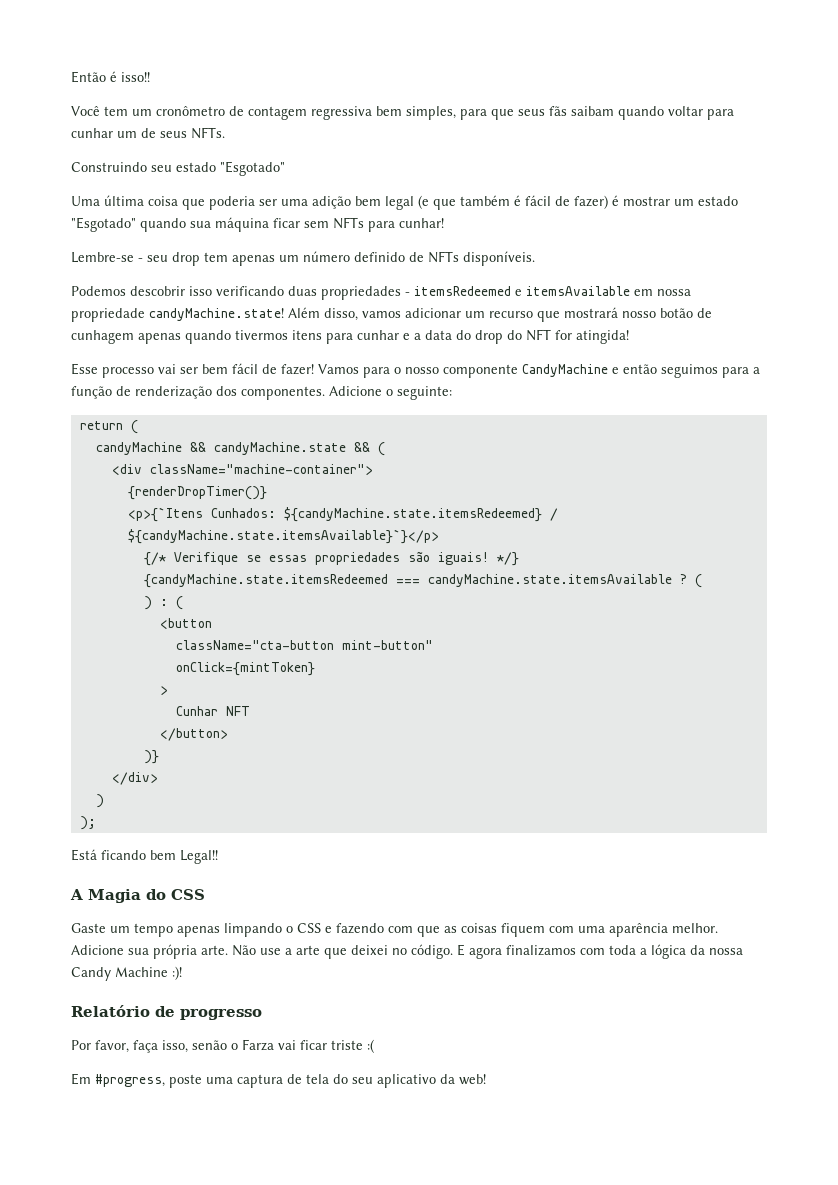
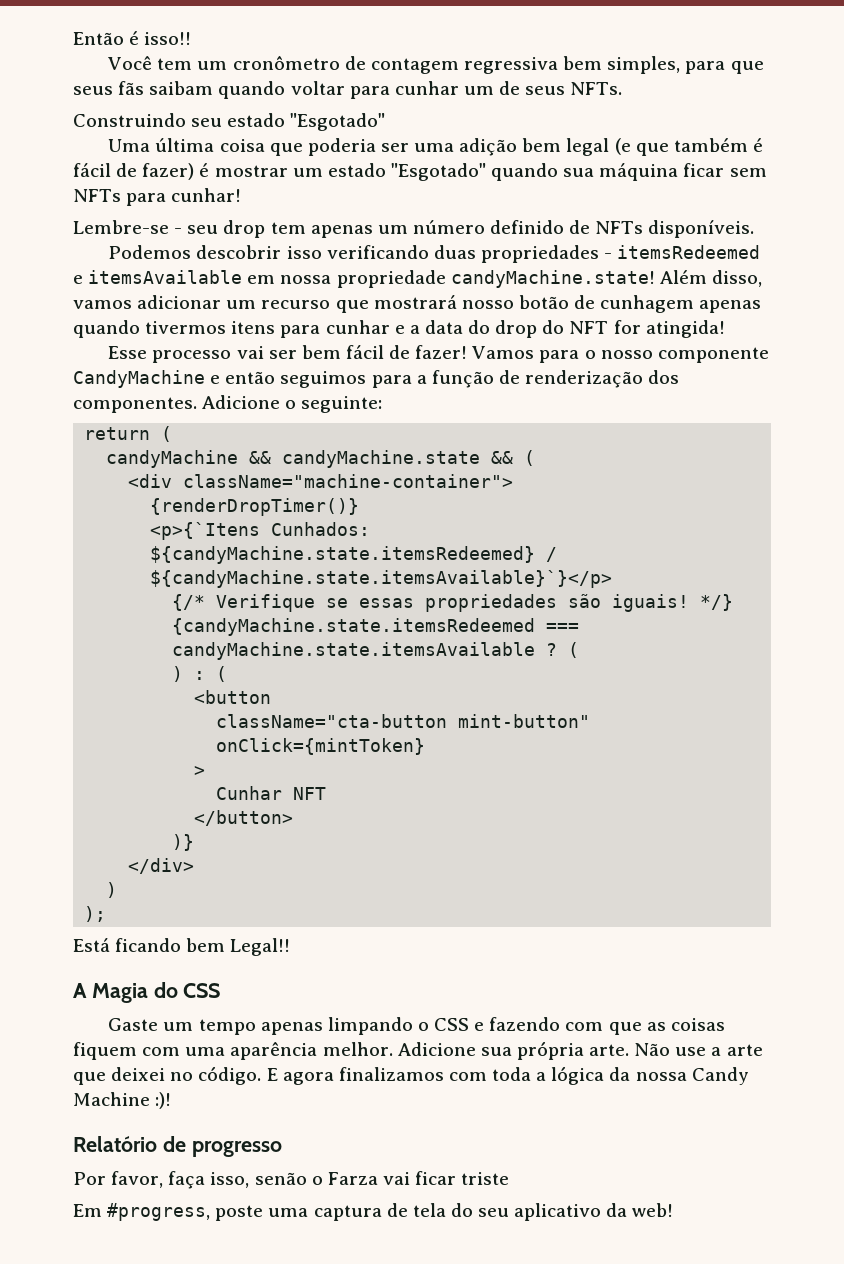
- Por favor, faça isso, senão o Farza vai ficar triste :(
+ Por favor, faça isso, senão o Farza vai ficar triste

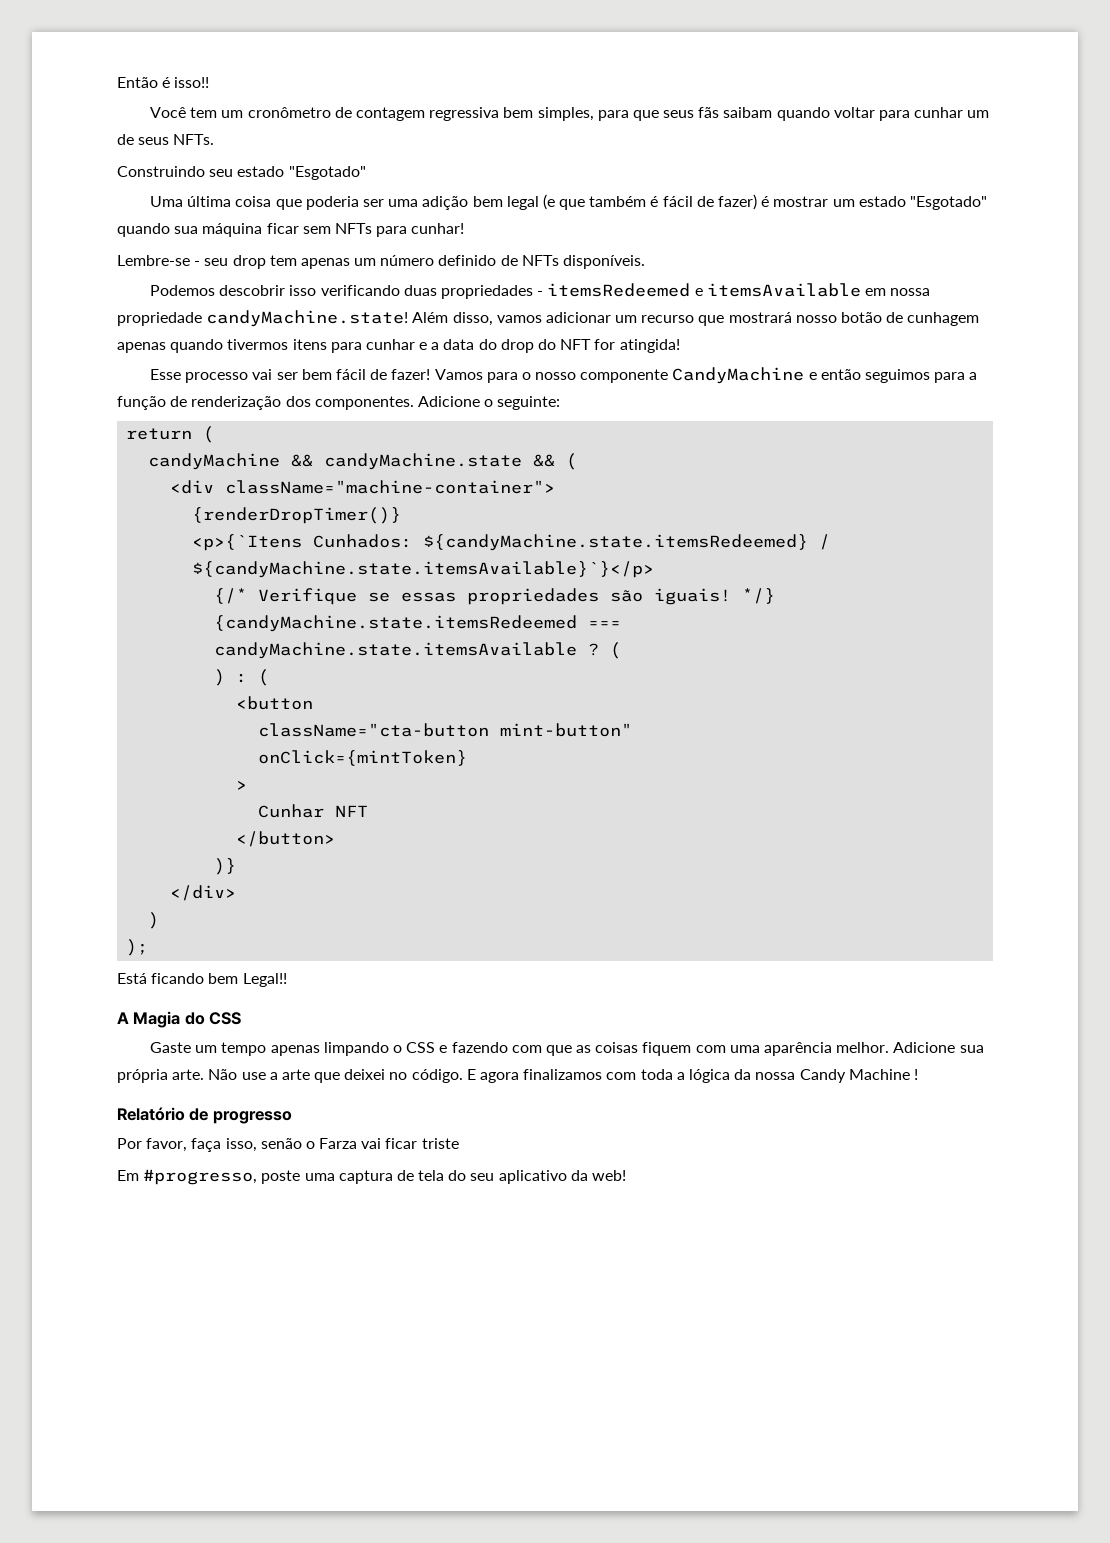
- E agora finalizamos com toda a lógica da nossa Candy Machine :)!
+ E agora finalizamos com toda a lógica da nossa Candy Machine !
- Em #progress, poste uma captura de tela do seu aplicativo da web!
+ Em #progresso, poste uma captura de tela do seu aplicativo da web!

